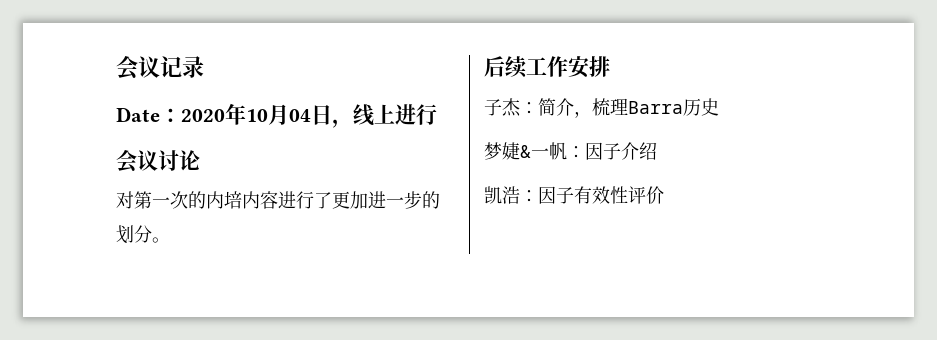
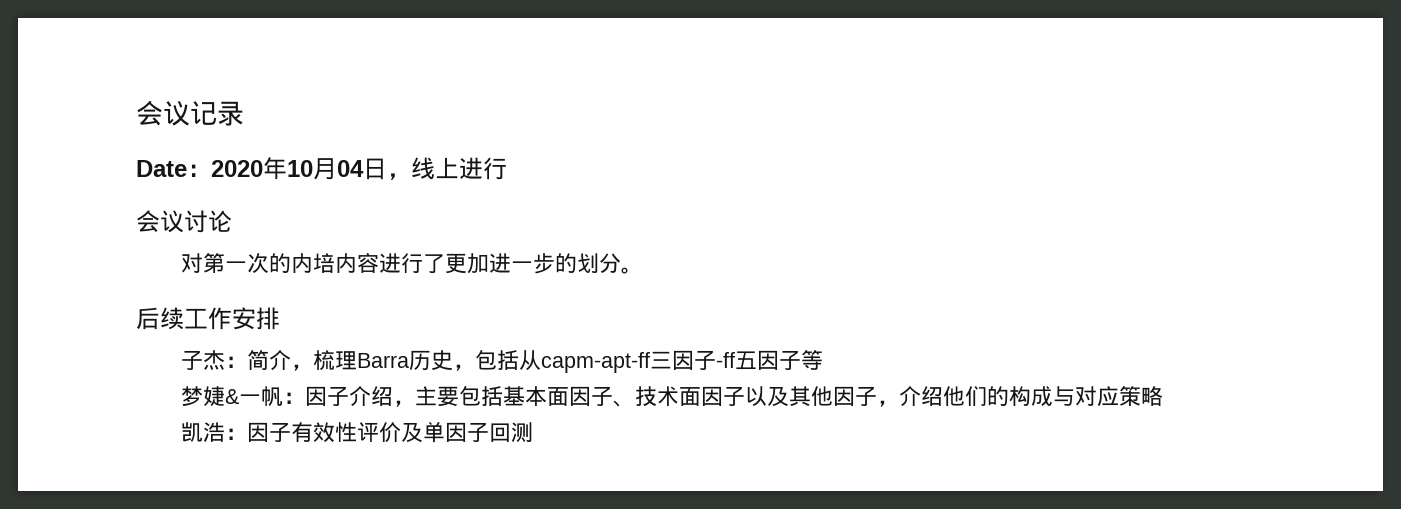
- 子杰：简介，梳理Barra历史
+ 子杰：简介，梳理Barra历史，包括从capm-apt-ff三因子-ff五因子等
- 梦婕&一帆：因子介绍
+ 梦婕&一帆：因子介绍，主要包括基本面因子、技术面因子以及其他因子，介绍他们的构成与对应策略
- 凯浩：因子有效性评价
+ 凯浩：因子有效性评价及单因子回测

